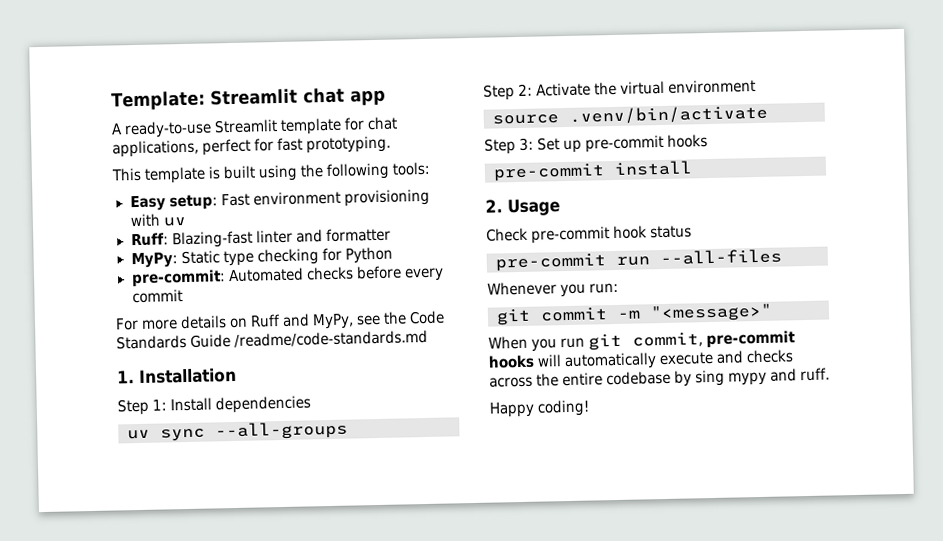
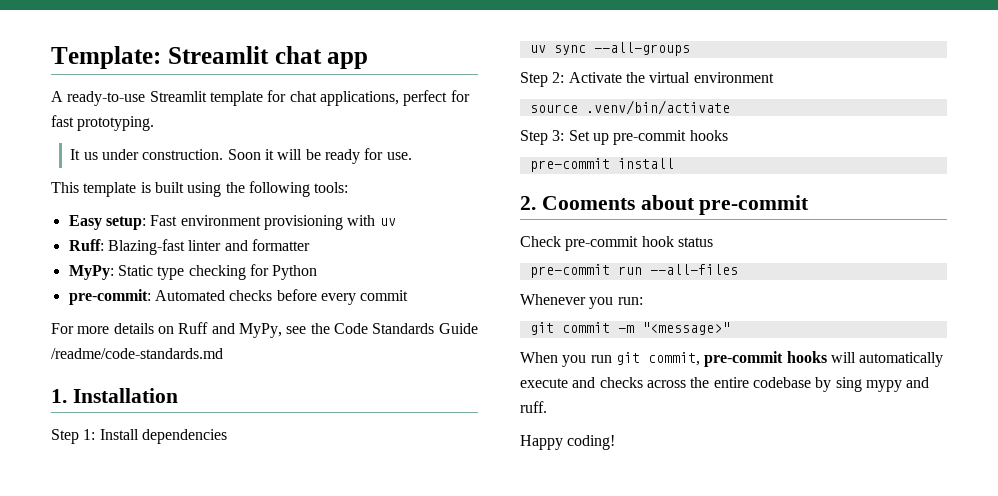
+ It us under construction. Soon it will be ready for use.
- 2. Usage
+ 2. Cooments about pre-commit

